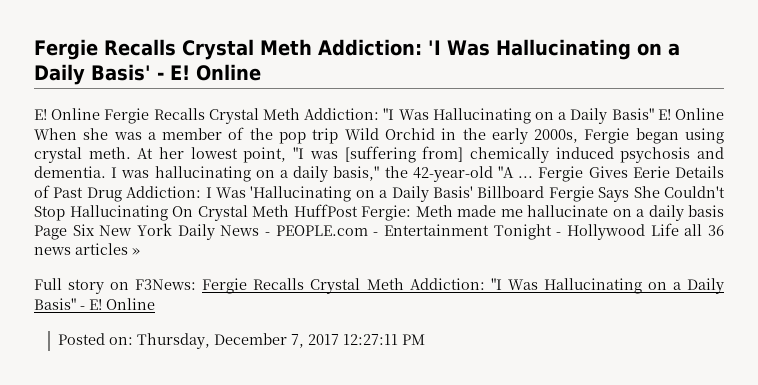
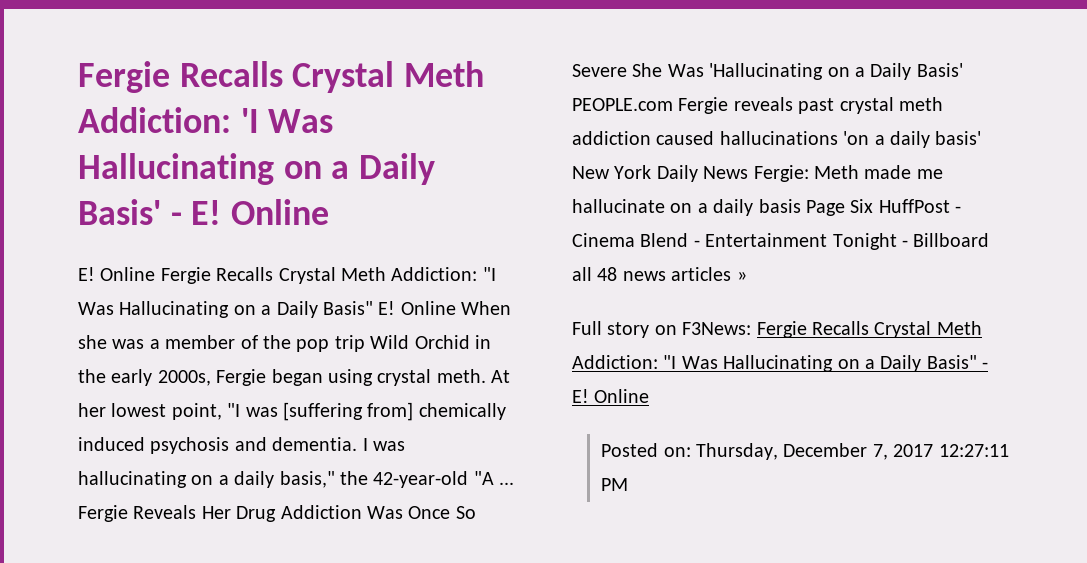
- Fergie Gives Eerie Details of Past Drug Addiction: I Was 'Hallucinating on a Daily Basis' Billboard Fergie Says She Couldn't Stop Hallucinating On Crystal Meth HuffPost Fergie: Meth made me hallucinate on a daily basis Page Six New York Daily News - PEOPLE.com - Entertainment Tonight - Hollywood Life all 36 news articles »
+ Fergie Reveals Her Drug Addiction Was Once So Severe She Was 'Hallucinating on a Daily Basis' PEOPLE.com Fergie reveals past crystal meth addiction caused hallucinations 'on a daily basis' New York Daily News Fergie: Meth made me hallucinate on a daily basis Page Six HuffPost - Cinema Blend - Entertainment Tonight - Billboard all 48 news articles »

